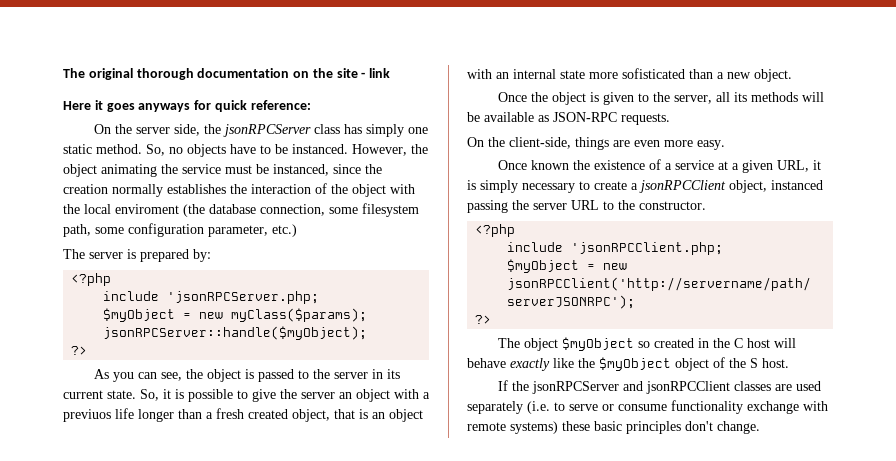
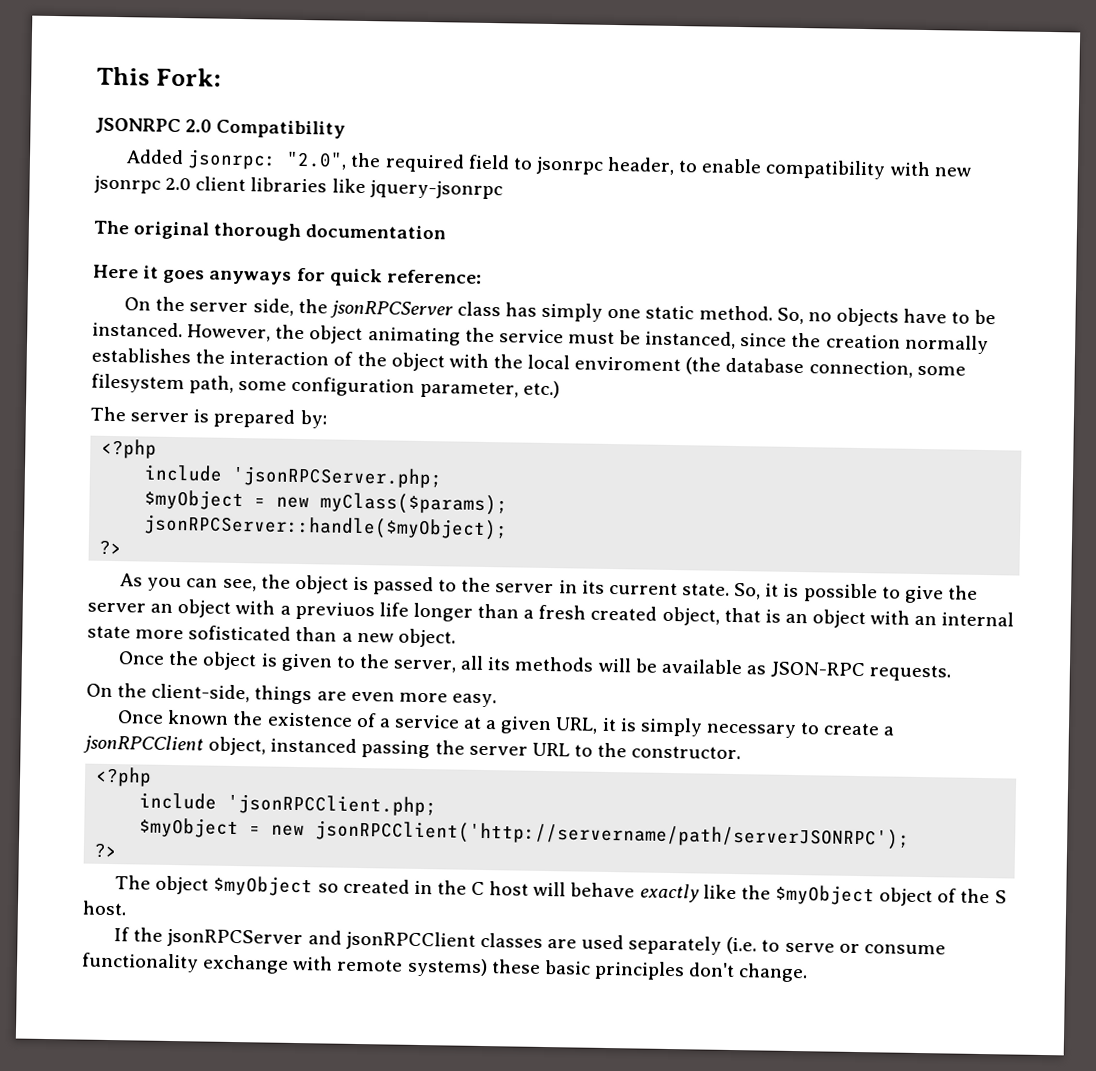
+ This Fork:
+ JSONRPC 2.0 Compatibility
+ Added jsonrpc: "2.0", the required field to jsonrpc header, to enable compatibility with new jsonrpc 2.0 client libraries like jquery-jsonrpc
- The original thorough documentation on the site - link
+ The original thorough documentation

